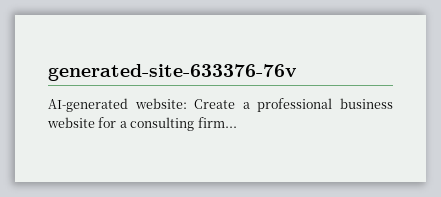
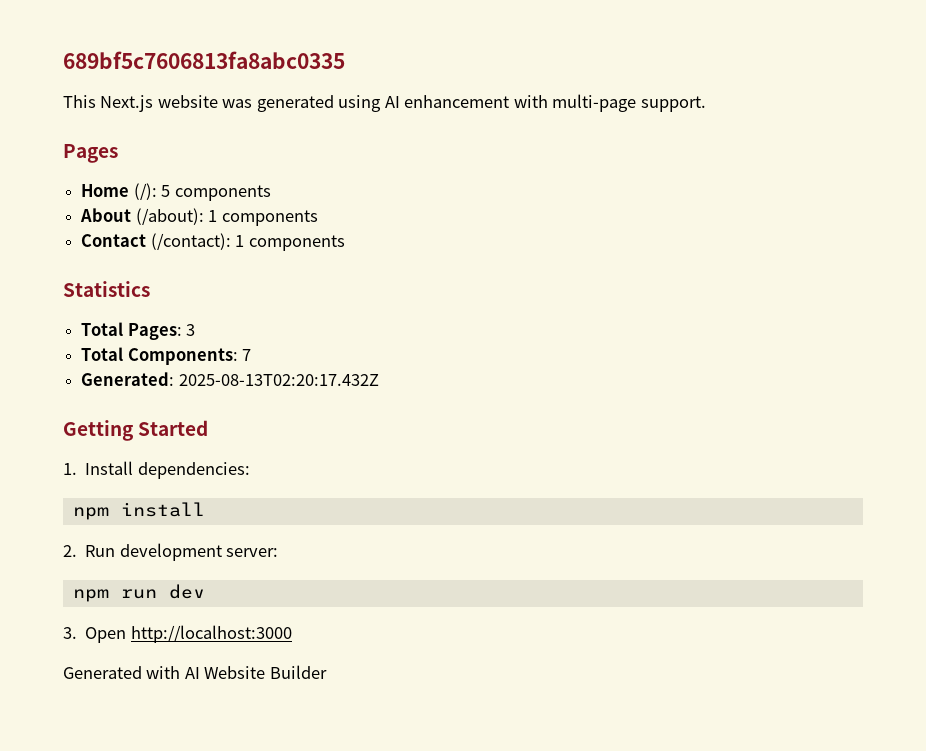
- generated-site-633376-76v
- AI-generated website: Create a professional business website for a consulting firm...
+ 689bf5c7606813fa8abc0335
+ This Next.js website was generated using AI enhancement with multi-page support.
+ Pages
+ Home (/): 5 components
+ About (/about): 1 components
+ Contact (/contact): 1 components
+ Statistics
+ Total Pages: 3
+ Total Components: 7
+ Generated: 2025-08-13T02:20:17.432Z
+ Getting Started
+ 1. Install dependencies:
+ npm install
+ 2. Run development server:
+ npm run dev
+ 3. Open http://localhost:3000
+ Generated with AI Website Builder

